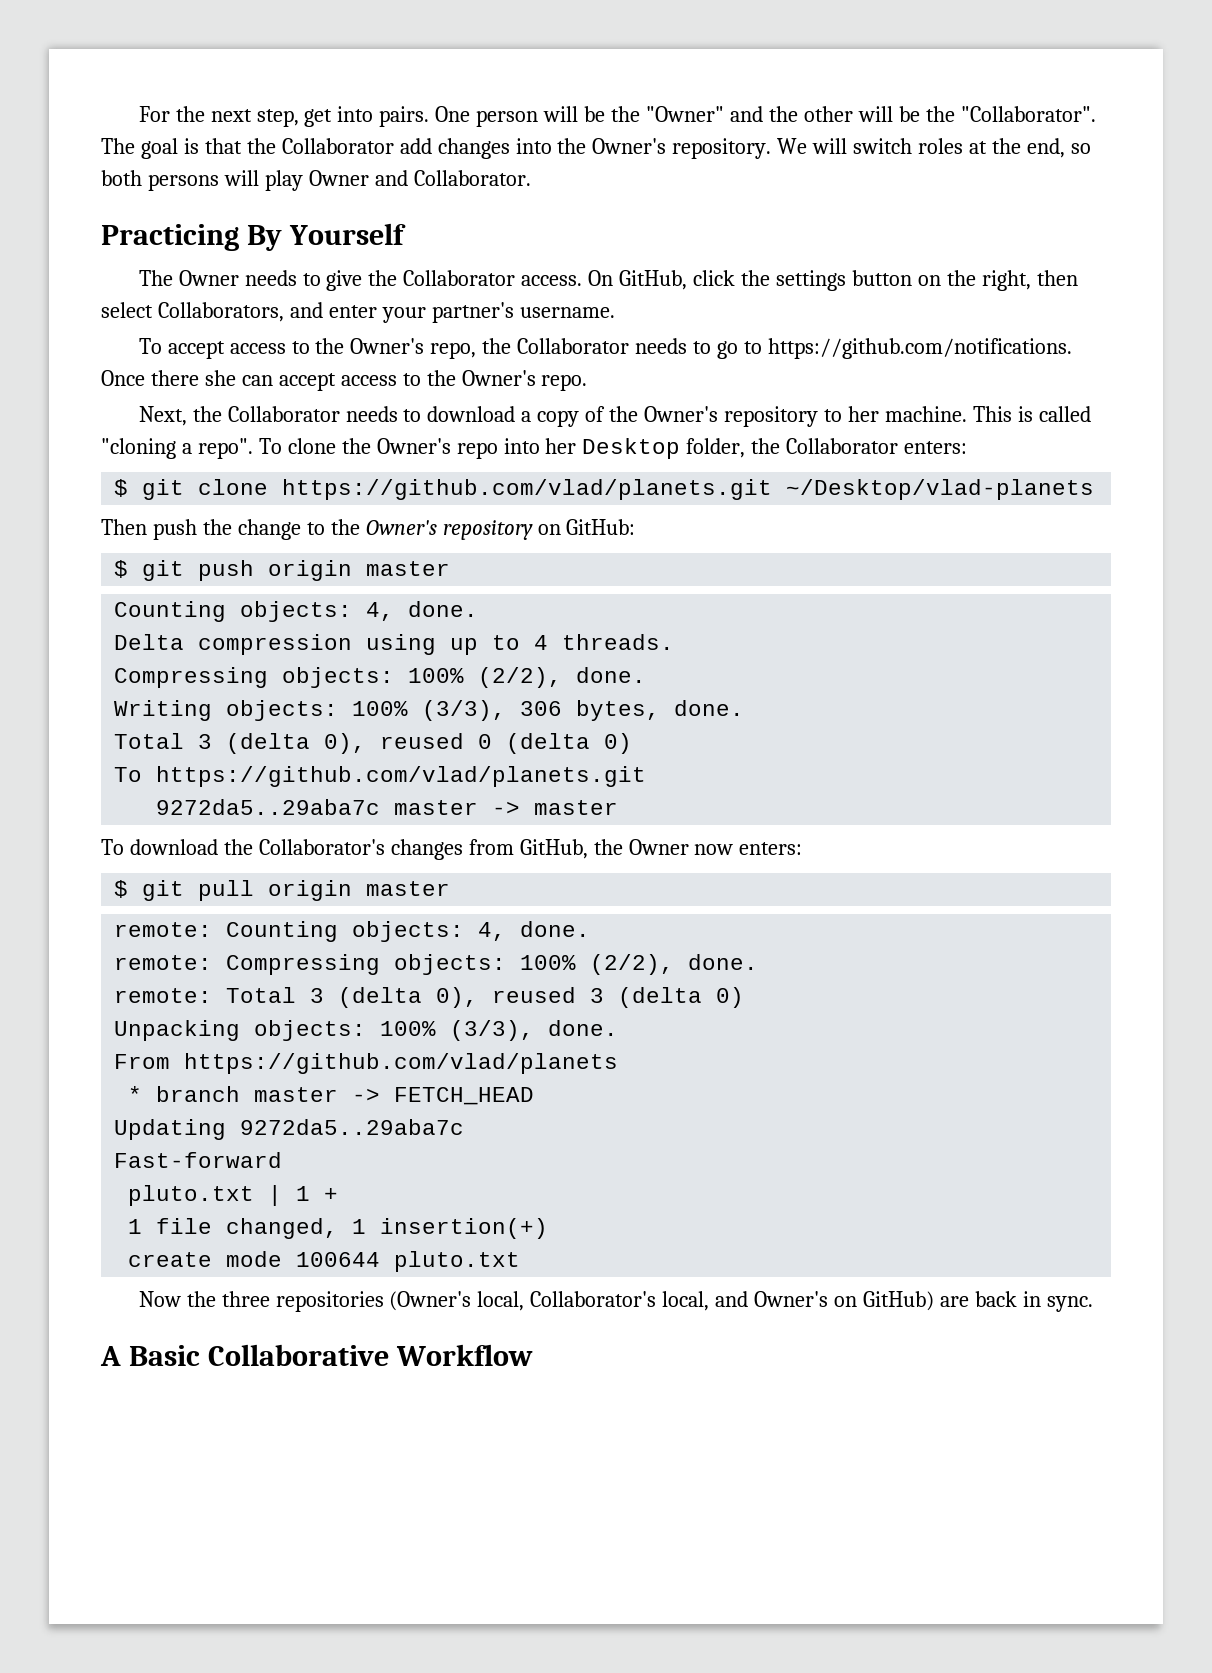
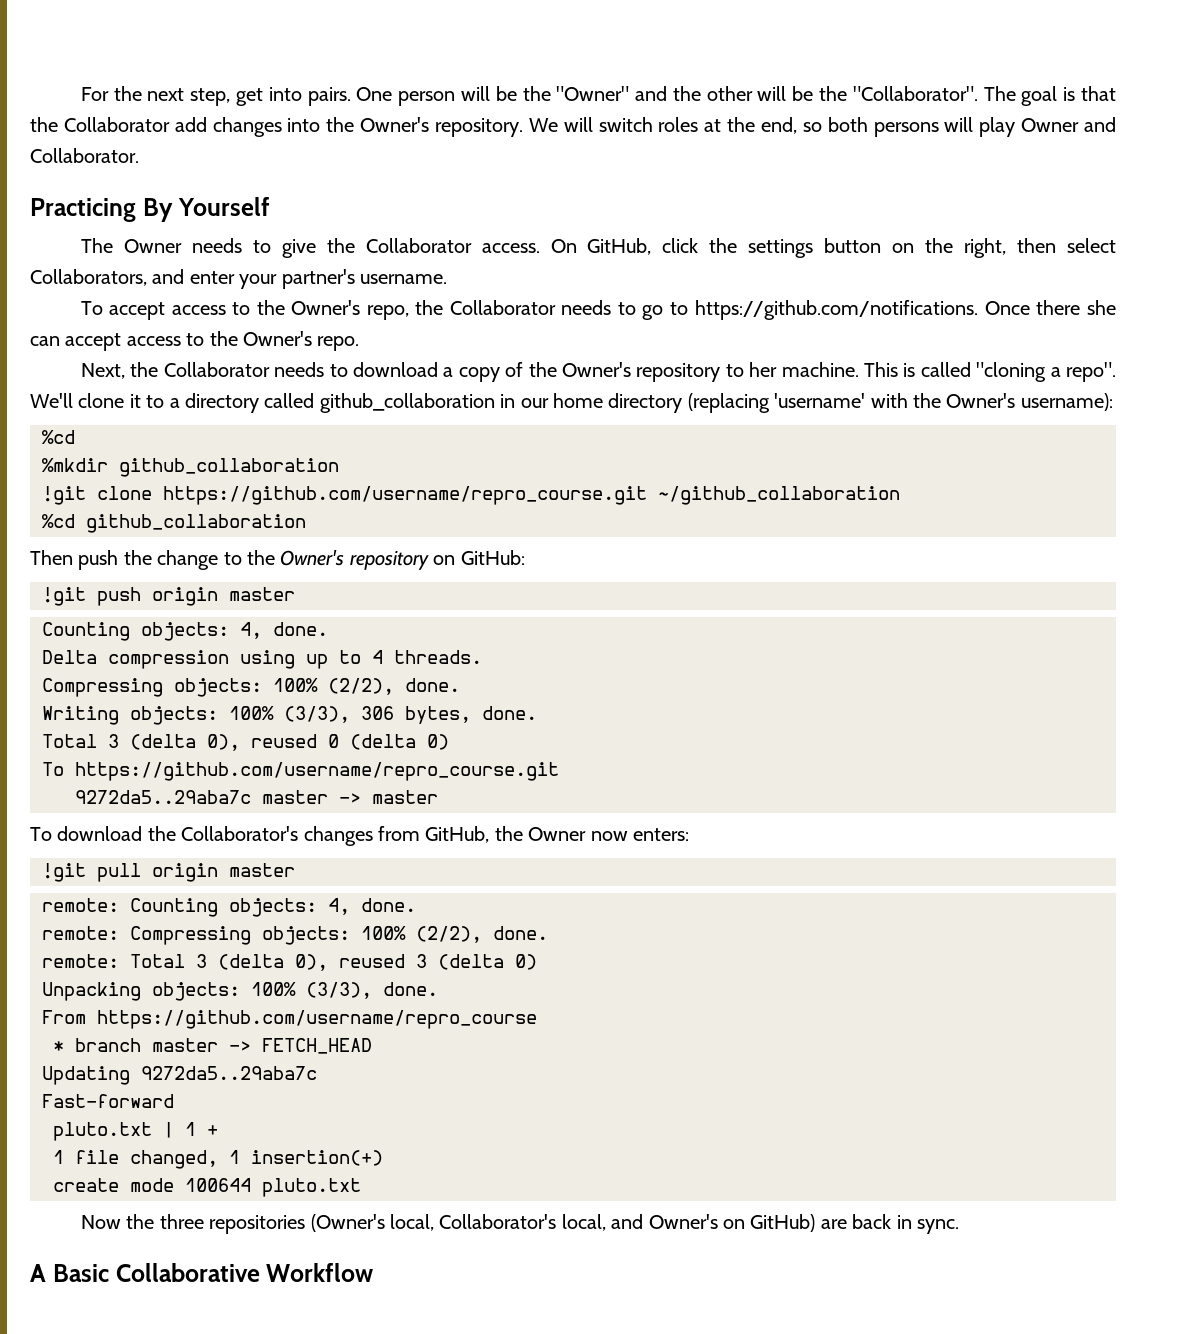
- To clone the Owner's repo into her Desktop folder, the Collaborator enters:
- $ git clone https://github.com/vlad/planets.git ~/Desktop/vlad-planets
+ We'll clone it to a directory called github_collaboration in our home directory (replacing 'username' with the Owner's username):
+ %cd
+ %mkdir github_collaboration
+ !git clone https://github.com/username/repro_course.git ~/github_collaboration
+ %cd github_collaboration
- $ git push origin master
+ !git push origin master
- To https://github.com/vlad/planets.git
+ To https://github.com/username/repro_course.git
- $ git pull origin master
+ !git pull origin master
- From https://github.com/vlad/planets
+ From https://github.com/username/repro_course

